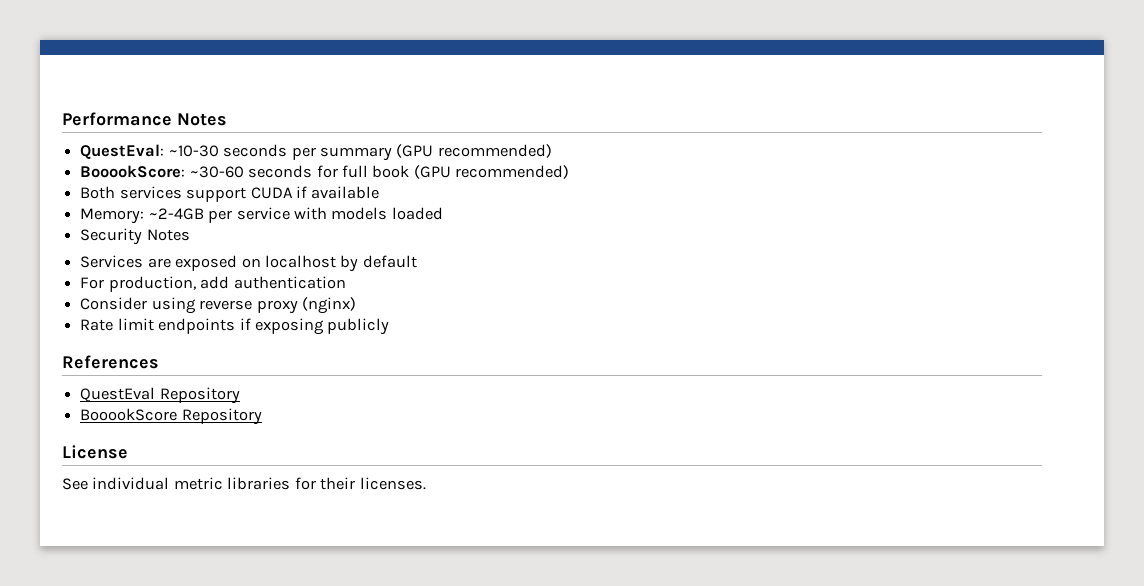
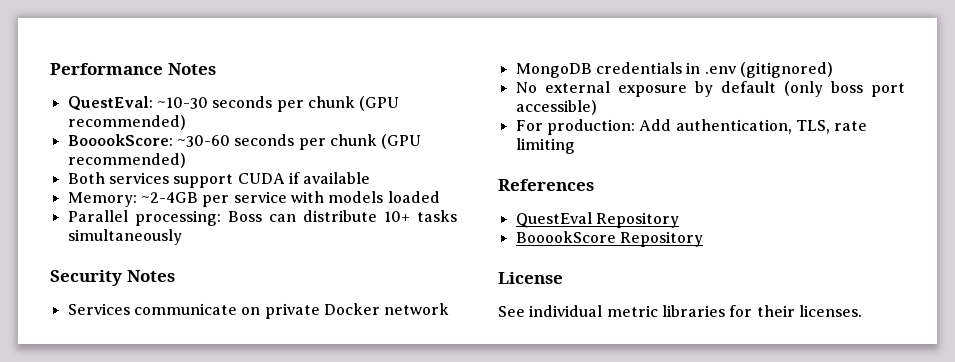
- QuestEval: ~10-30 seconds per summary (GPU recommended)
+ QuestEval: ~10-30 seconds per chunk (GPU recommended)
- BooookScore: ~30-60 seconds for full book (GPU recommended)
+ BooookScore: ~30-60 seconds per chunk (GPU recommended)
+ Parallel processing: Boss can distribute 10+ tasks simultaneously
  Security Notes
- Services are exposed on localhost by default
- For production, add authentication
- Consider using reverse proxy (nginx)
- Rate limit endpoints if exposing publicly
+ Services communicate on private Docker network
+ MongoDB credentials in .env (gitignored)
+ No external exposure by default (only boss port accessible)
+ For production: Add authentication, TLS, rate limiting

